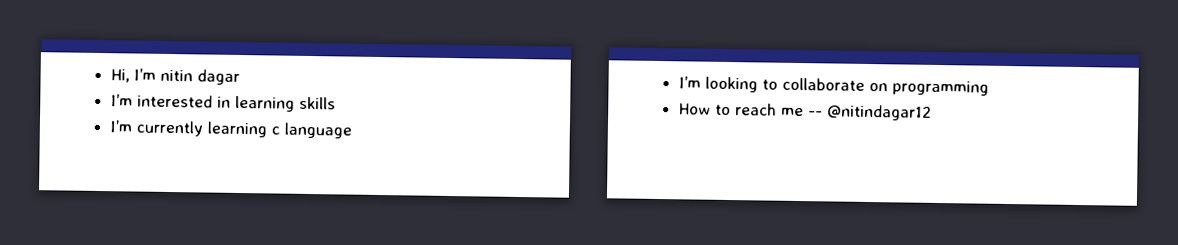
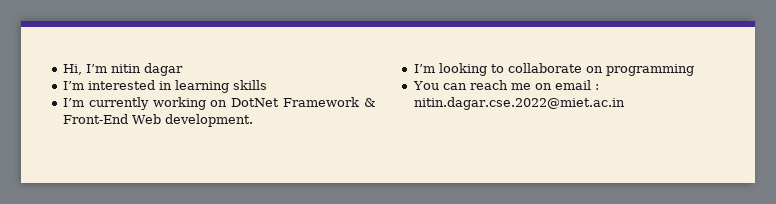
- I’m currently learning c language
+ I’m currently working on DotNet Framework & Front-End Web development.
- How to reach me -- @nitindagar12
+ You can reach me on email : nitin.dagar.cse.2022@miet.ac.in

